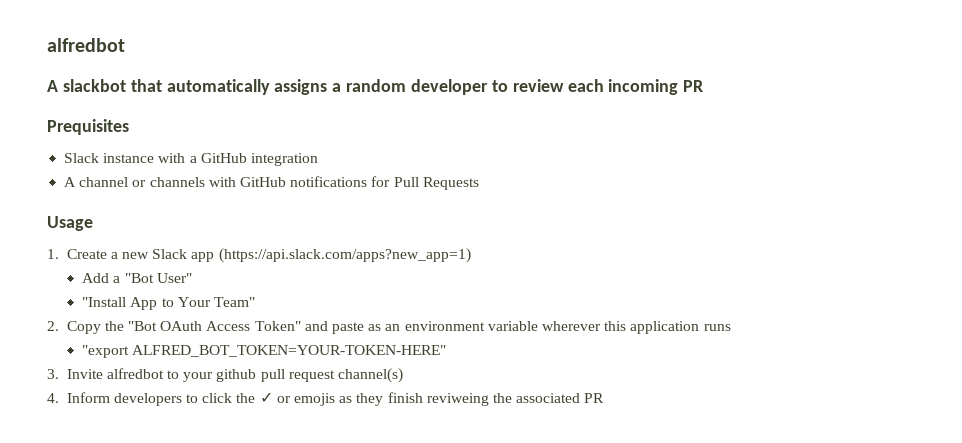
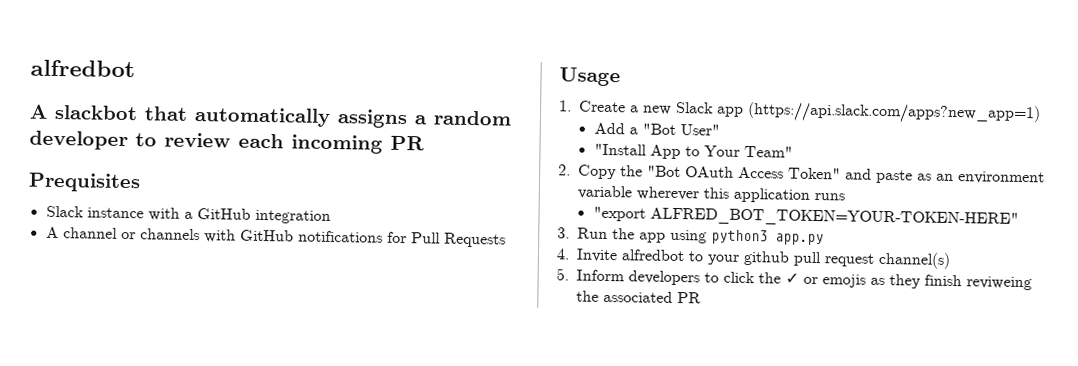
- 3. Invite alfredbot to your github pull request channel(s)
+ 3. Run the app using python3 app.py
+ 4. Invite alfredbot to your github pull request channel(s)
- 4. Inform developers to click the ✓ or emojis as they finish reviweing the associated PR
+ 5. Inform developers to click the ✓ or emojis as they finish reviweing the associated PR

